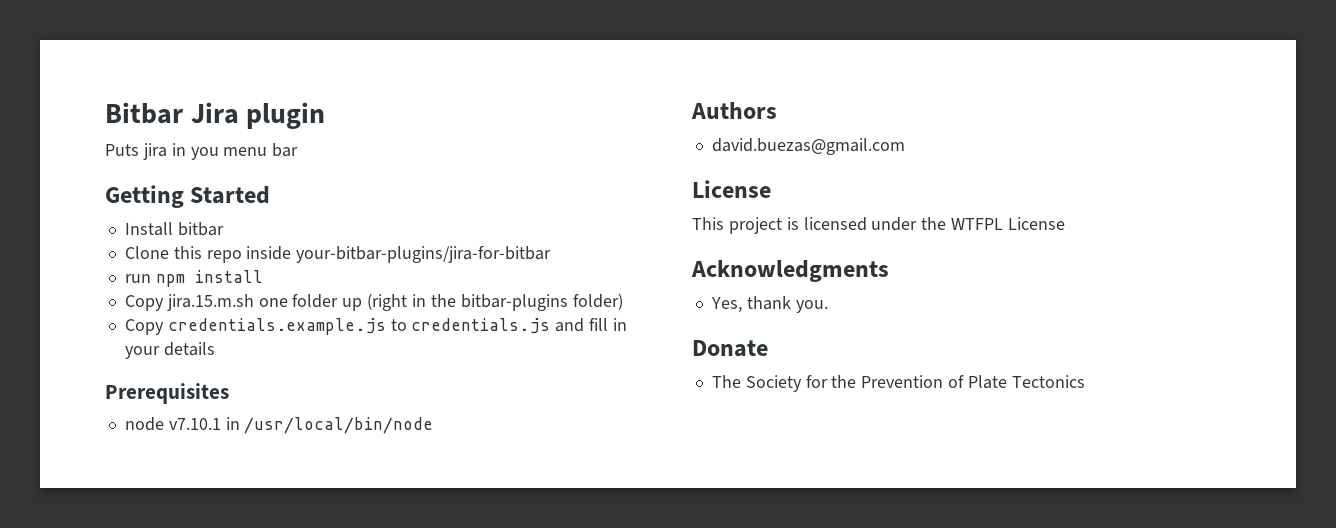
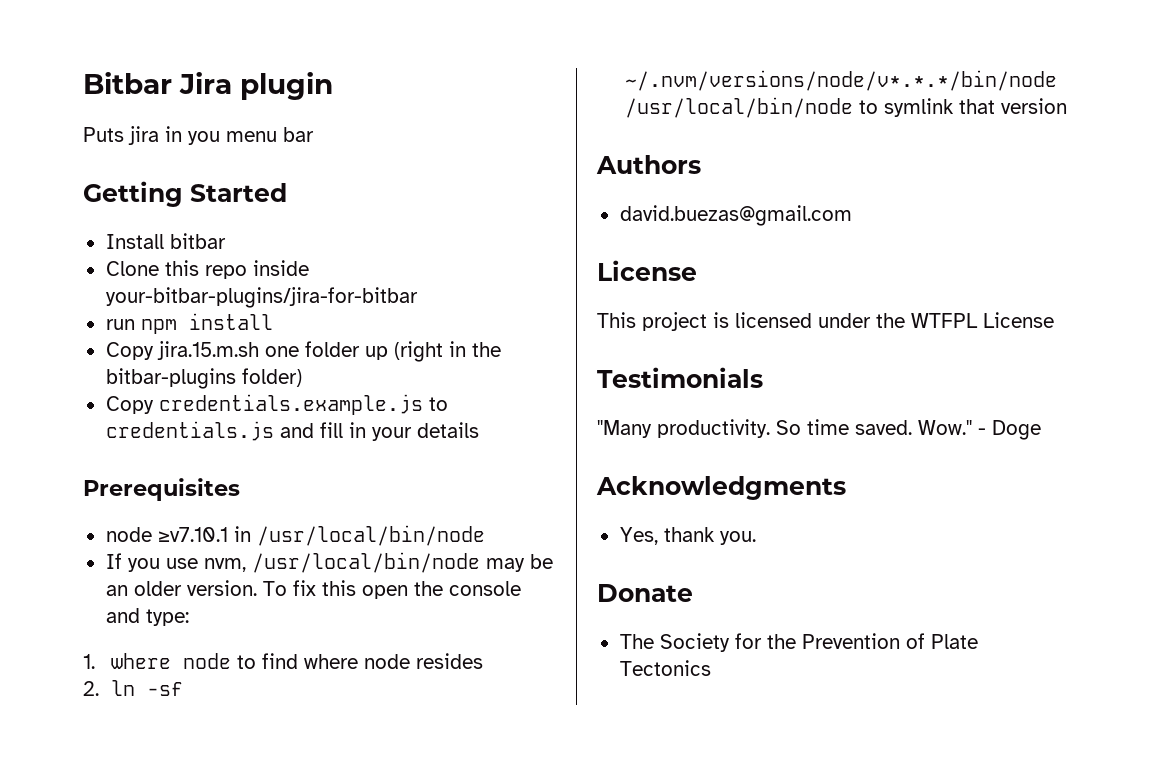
- node v7.10.1 in /usr/local/bin/node
+ node ≥v7.10.1 in /usr/local/bin/node
+ If you use nvm, /usr/local/bin/node may be an older version. To fix this open the console and type:
+ 1. where node to find where node resides
+ 2. ln -sf ~/.nvm/versions/node/v*.*.*/bin/node /usr/local/bin/node to symlink that version
+ Testimonials
+ "Many productivity. So time saved. Wow." - Doge

